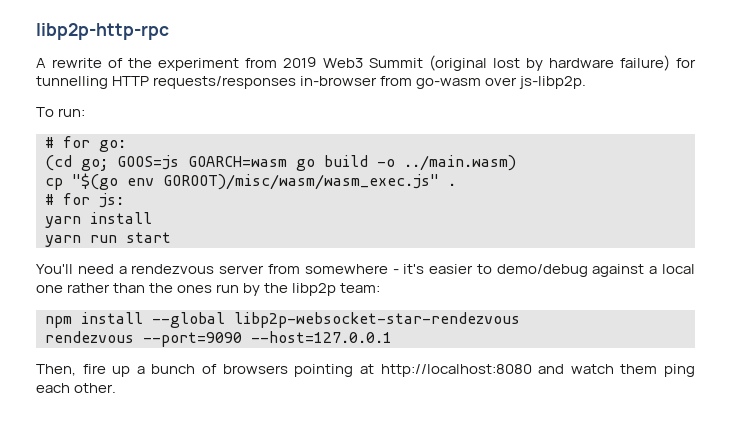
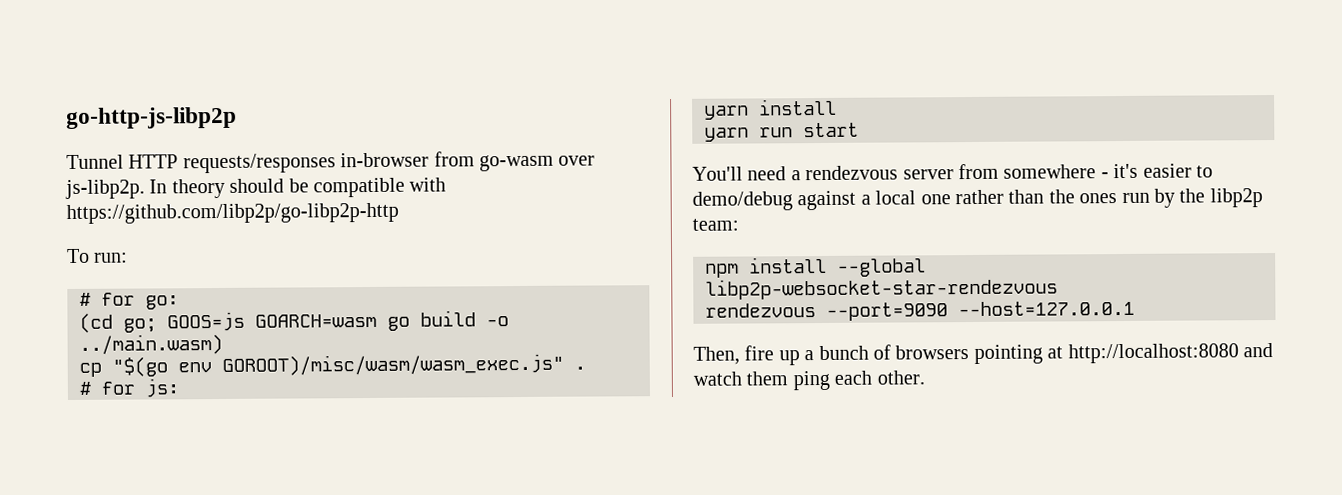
- libp2p-http-rpc
- A rewrite of the experiment from 2019 Web3 Summit (original lost by hardware failure) for tunnelling HTTP requests/responses in-browser from go-wasm over js-libp2p.
+ go-http-js-libp2p
+ Tunnel HTTP requests/responses in-browser from go-wasm over js-libp2p. In theory should be compatible with https://github.com/libp2p/go-libp2p-http

